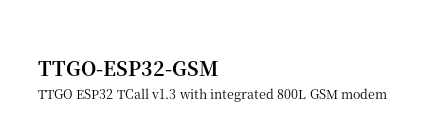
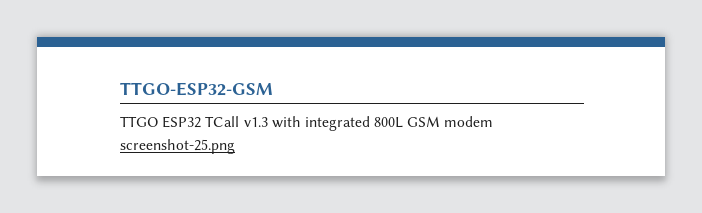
- TTGO ESP32 TCall v1.3 with integrated 800L GSM modem
+ TTGO ESP32 TCall v1.3 with integrated 800L GSM modem screenshot-25.png

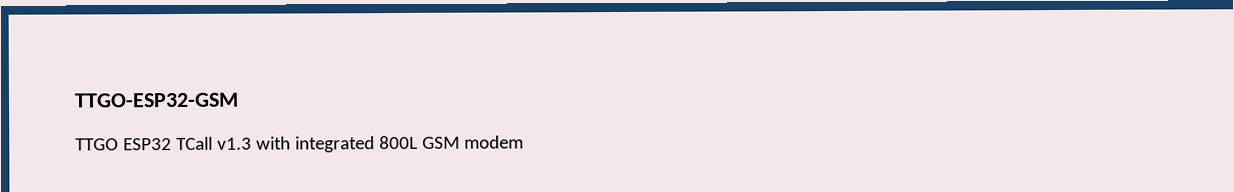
- TTGO ESP32 TCall v1.3 with integrated 800L GSM modem screenshot-25.png
+ TTGO ESP32 TCall v1.3 with integrated 800L GSM modem

